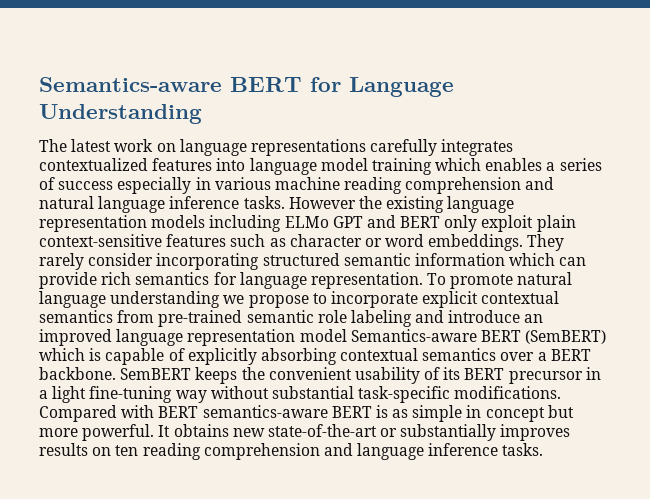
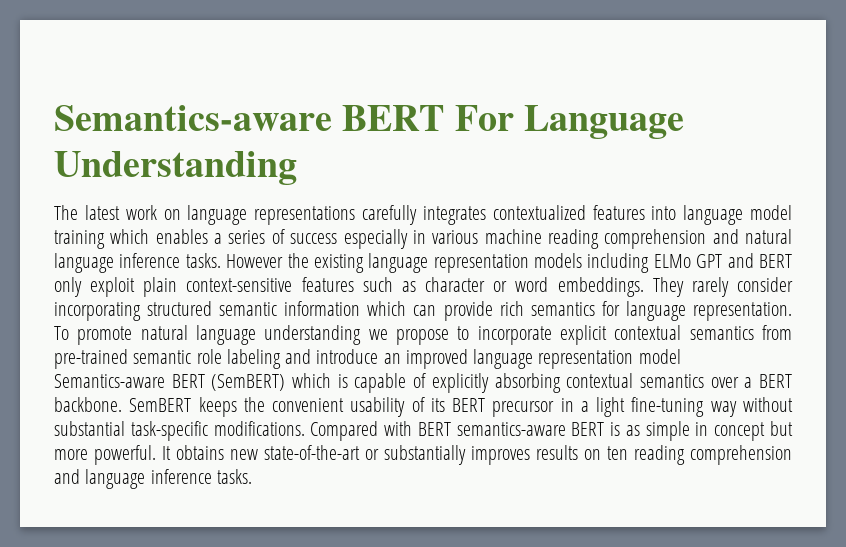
- Semantics-aware BERT for Language Understanding
+ Semantics-aware BERT For Language Understanding

